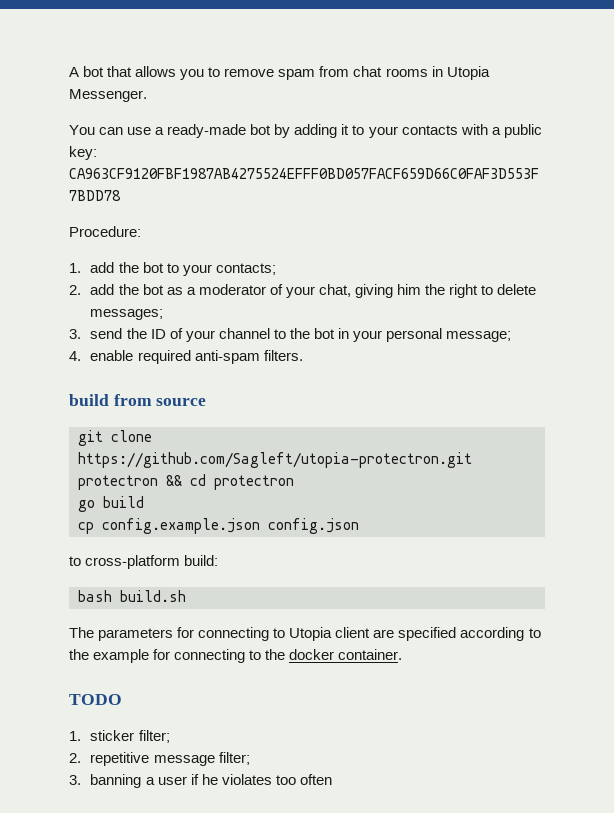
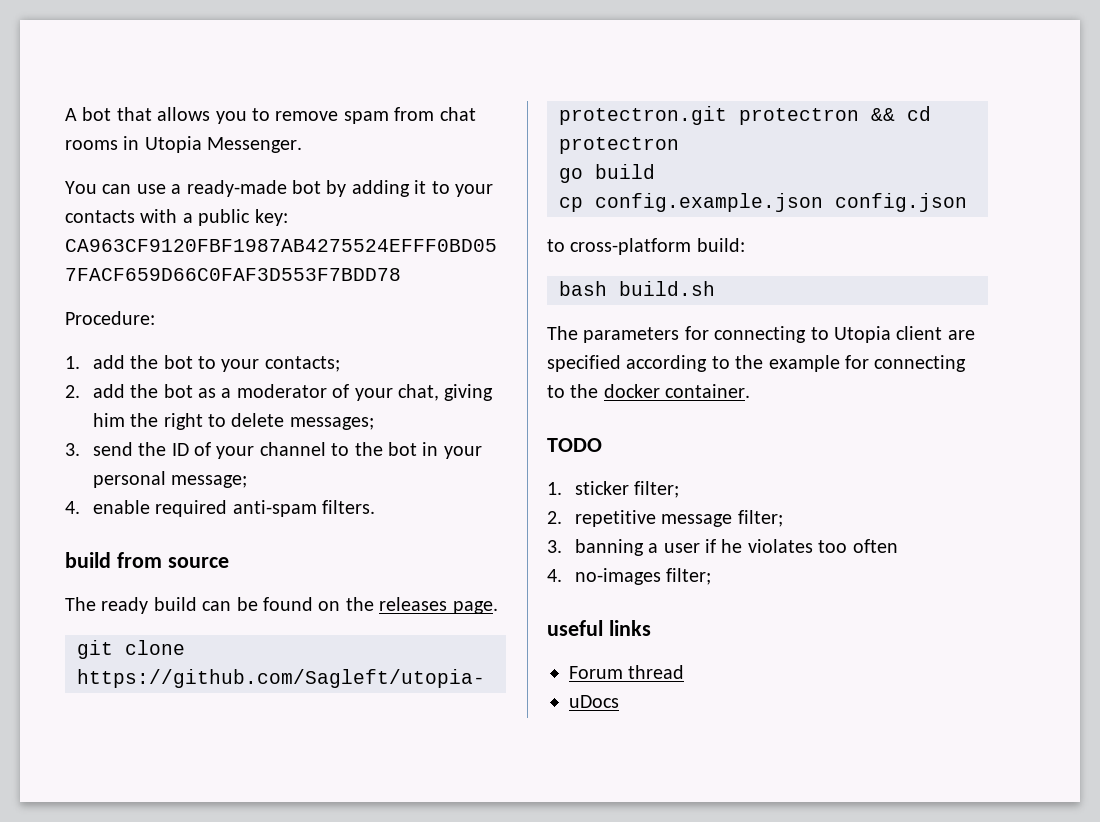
+ The ready build can be found on the releases page.
+ 4. no-images filter;
+ useful links
+ Forum thread
+ uDocs

